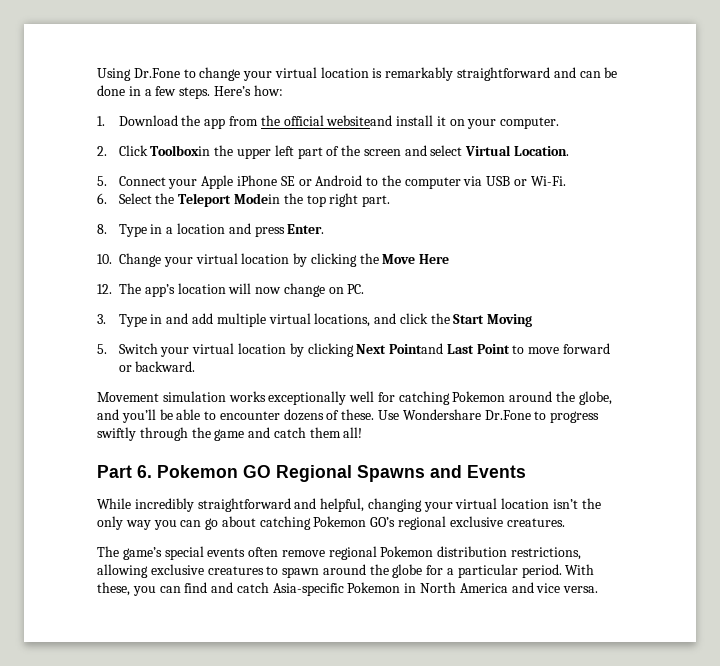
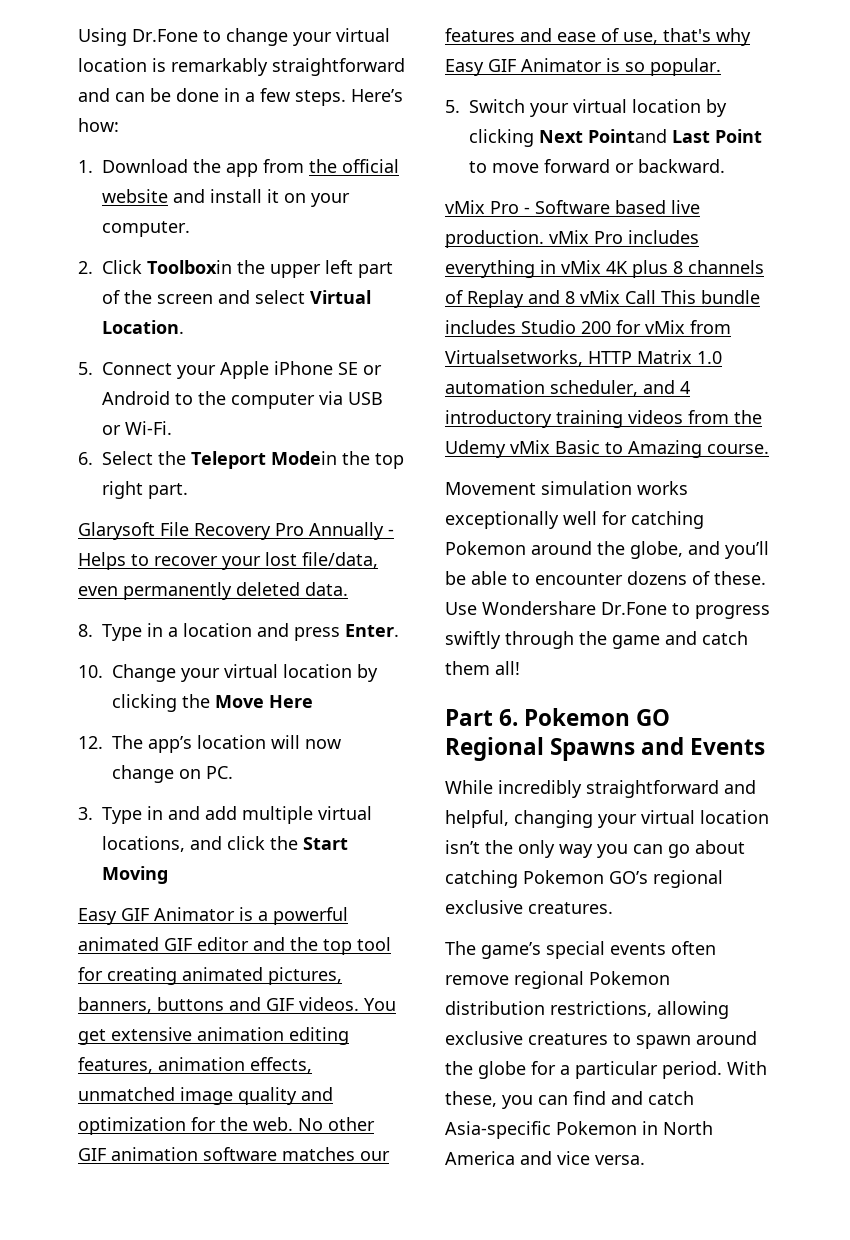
- 1. Download the app from the official websiteand install it on your computer.
+ 1. Download the app from the official website and install it on your computer.
+ Glarysoft File Recovery Pro Annually - Helps to recover your lost file/data, even permanently deleted data.
+ Easy GIF Animator is a powerful animated GIF editor and the top tool for creating animated pictures, banners, buttons and GIF videos. You get extensive animation editing features, animation effects, unmatched image quality and optimization for the web. No other GIF animation software matches our features and ease of use, that's why Easy GIF Animator is so popular.
+ vMix Pro - Software based live production. vMix Pro includes everything in vMix 4K plus 8 channels of Replay and 8 vMix Call This bundle includes Studio 200 for vMix from Virtualsetworks, HTTP Matrix 1.0 automation scheduler, and 4 introductory training videos from the Udemy vMix Basic to Amazing course.

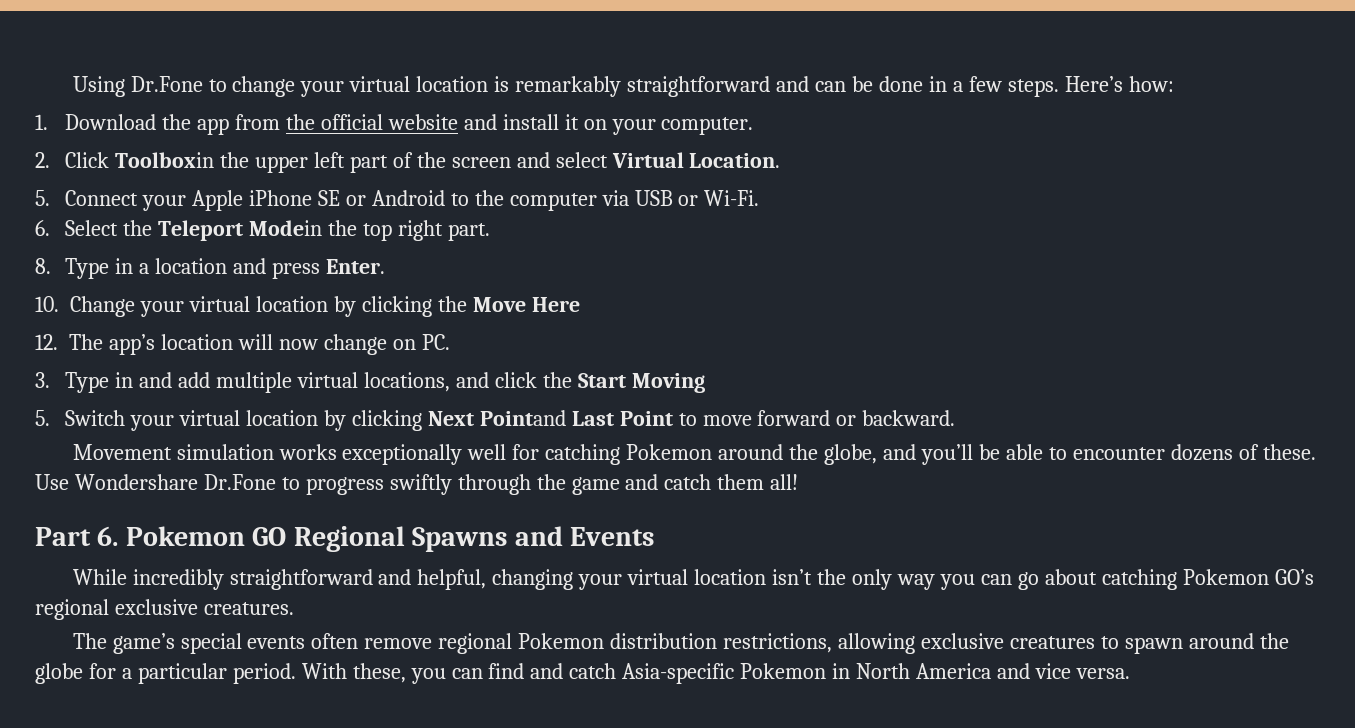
- Glarysoft File Recovery Pro Annually - Helps to recover your lost file/data, even permanently deleted data.
- Easy GIF Animator is a powerful animated GIF editor and the top tool for creating animated pictures, banners, buttons and GIF videos. You get extensive animation editing features, animation effects, unmatched image quality and optimization for the web. No other GIF animation software matches our features and ease of use, that's why Easy GIF Animator is so popular.
- vMix Pro - Software based live production. vMix Pro includes everything in vMix 4K plus 8 channels of Replay and 8 vMix Call This bundle includes Studio 200 for vMix from Virtualsetworks, HTTP Matrix 1.0 automation scheduler, and 4 introductory training videos from the Udemy vMix Basic to Amazing course.

